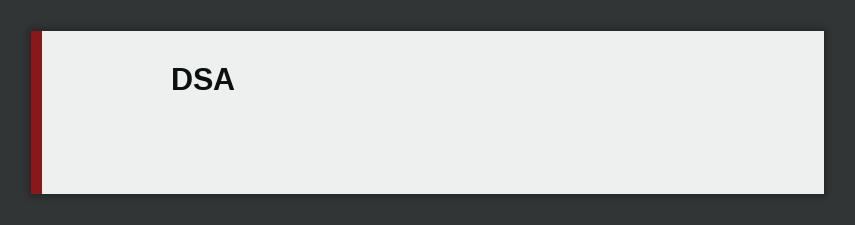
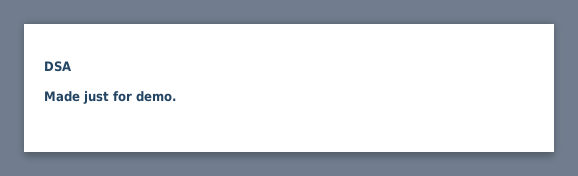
+ Made just for demo.

